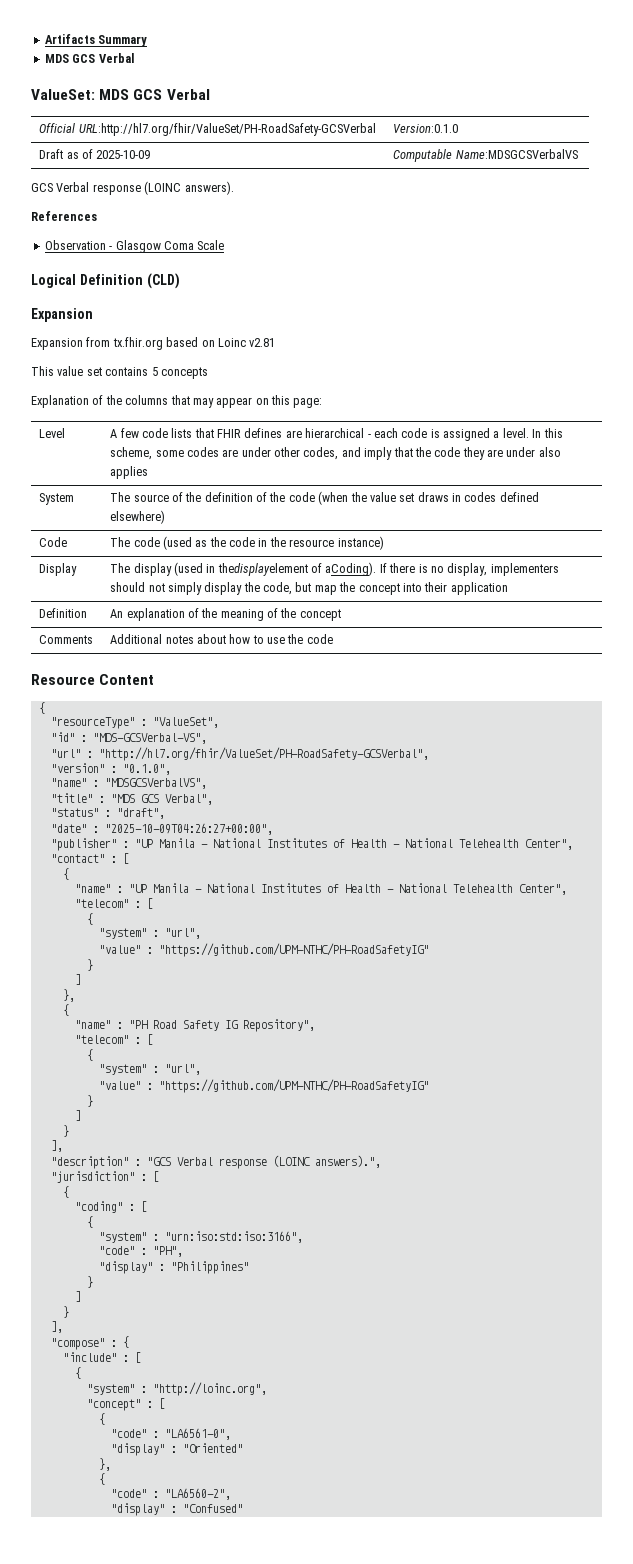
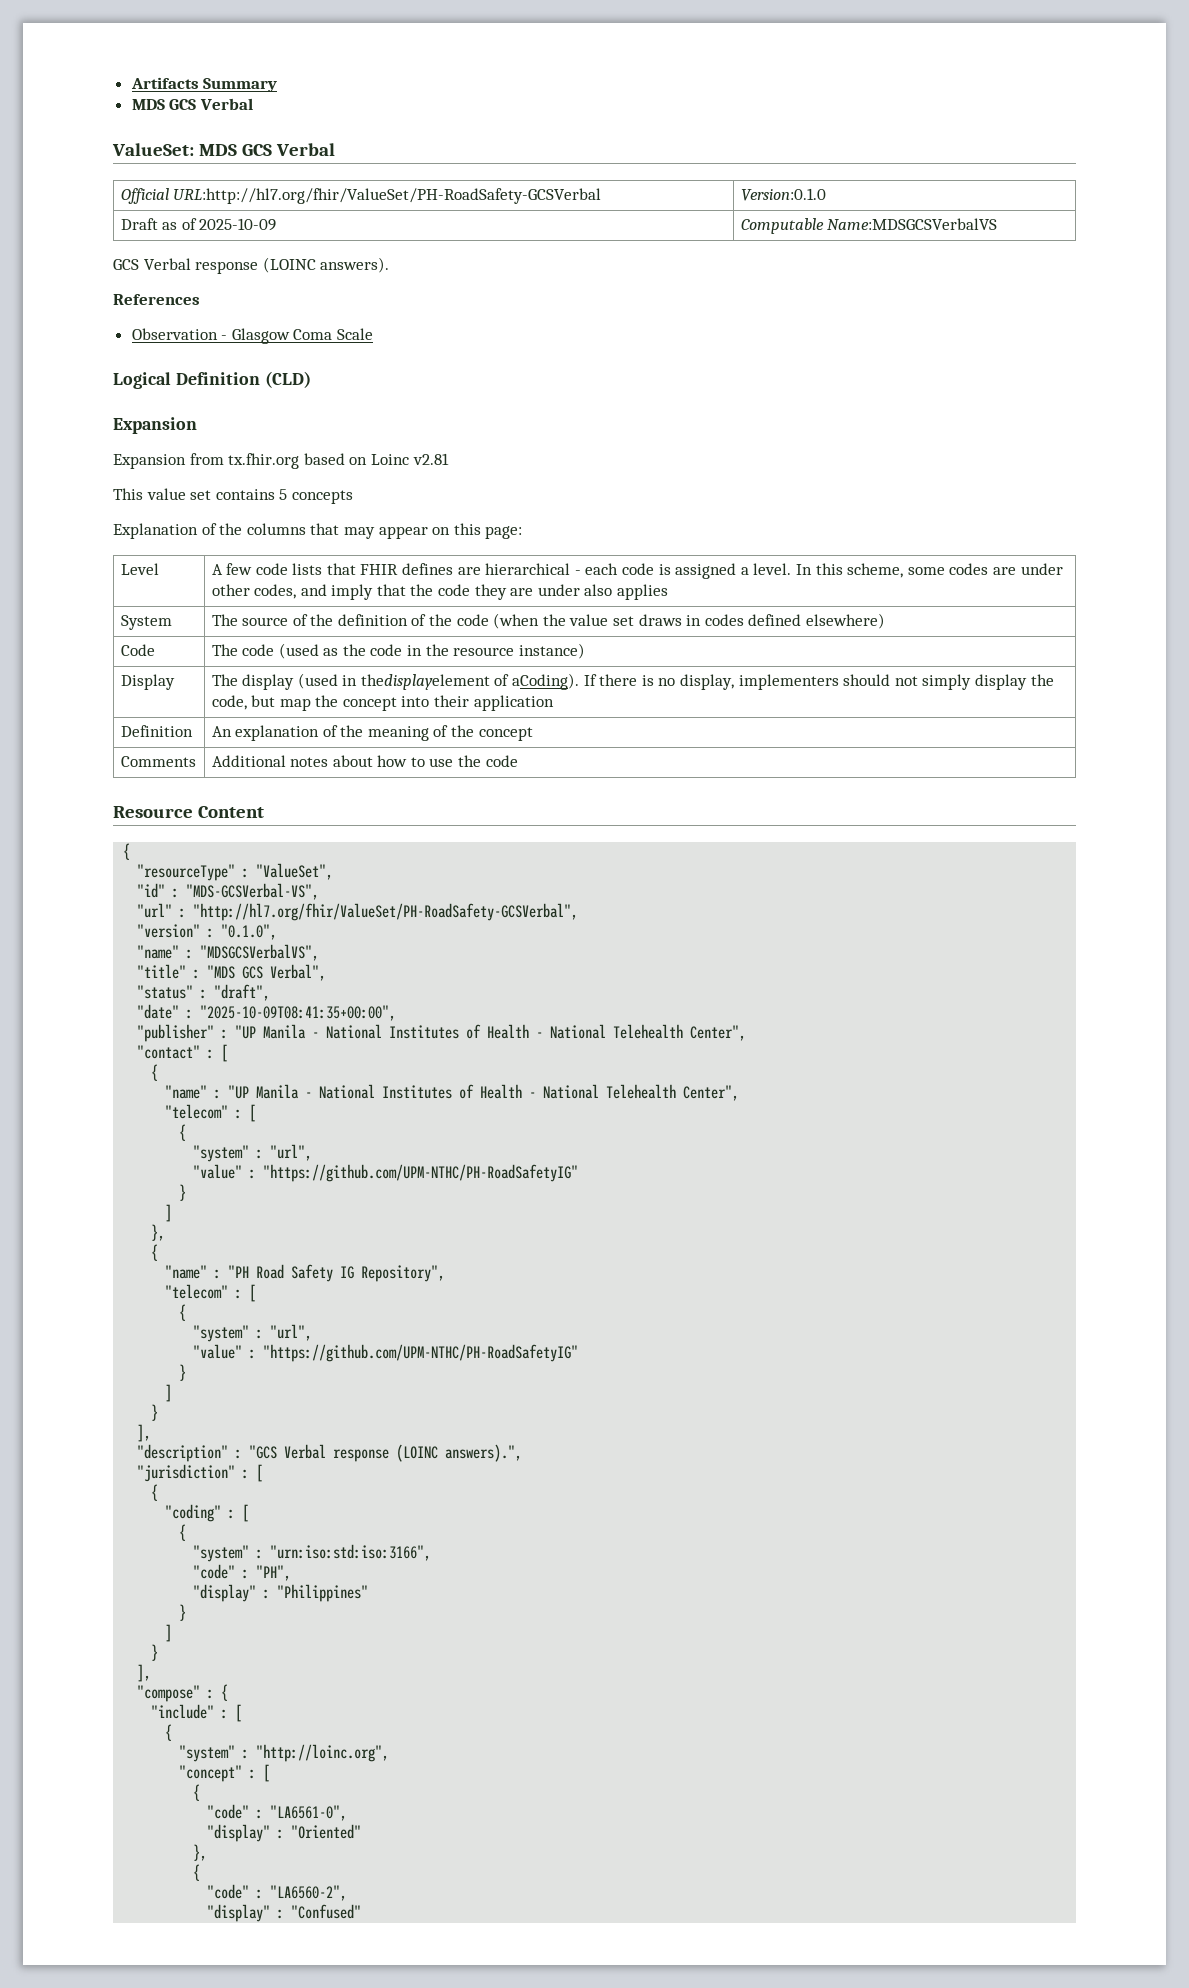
- "date" : "2025-10-09T04:26:27+00:00",
+ "date" : "2025-10-09T08:41:35+00:00",

